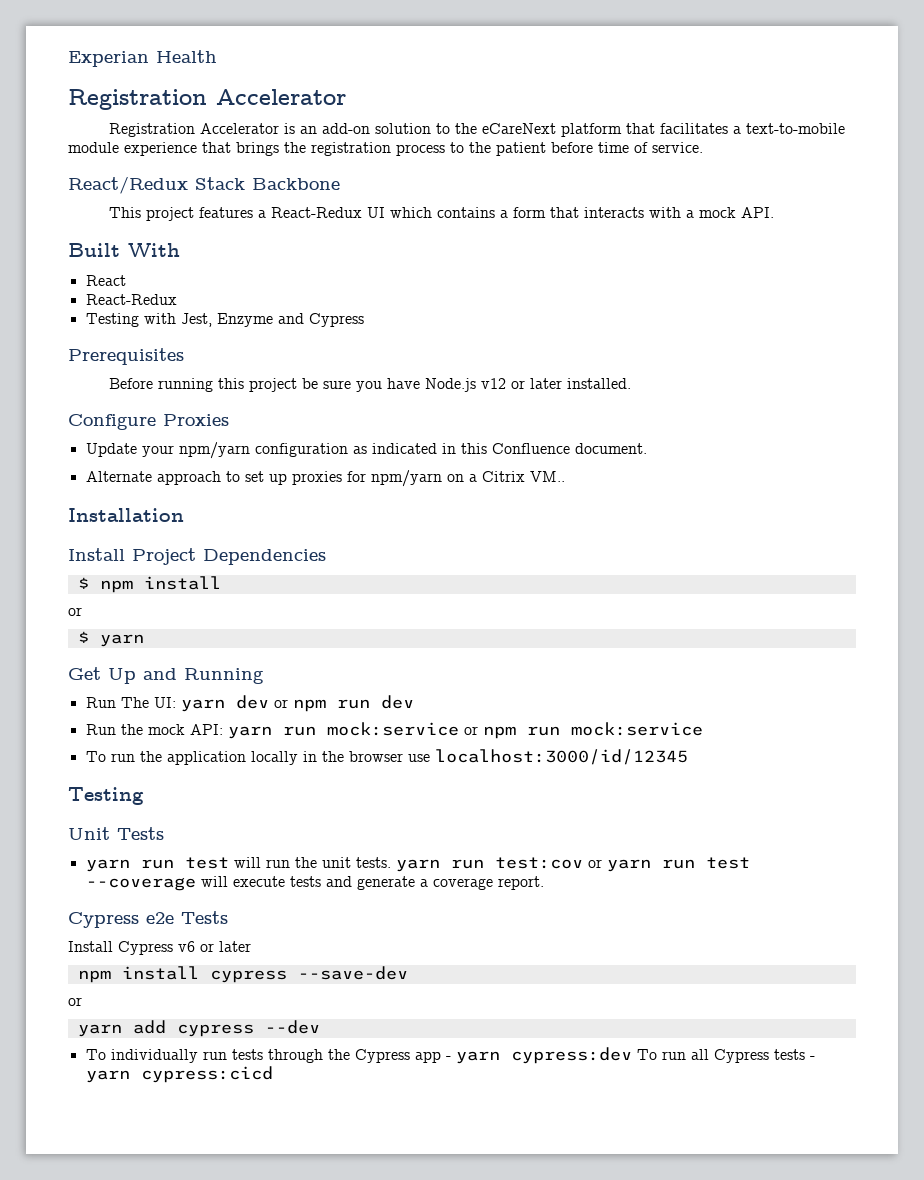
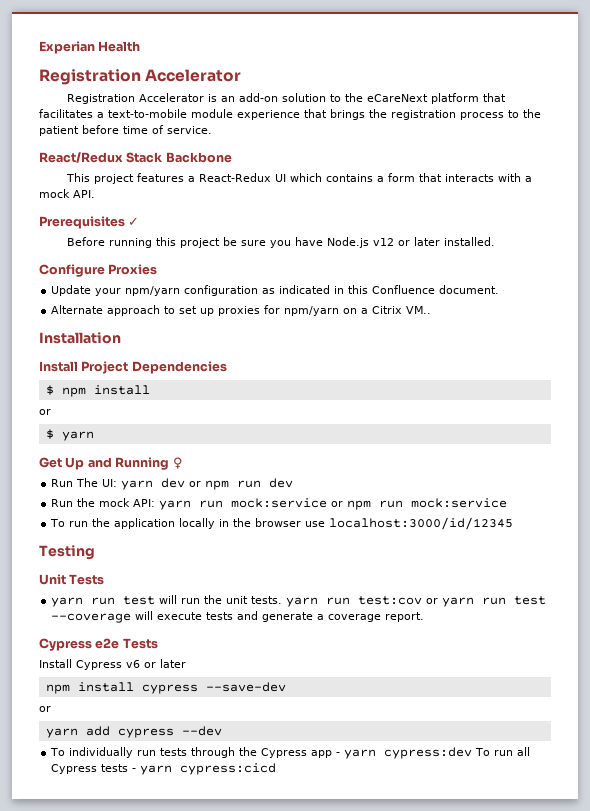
- Built With
- React
- React-Redux
- Testing with Jest, Enzyme and Cypress
- Prerequisites
+ Prerequisites ✓
- Get Up and Running
+ Get Up and Running ♀

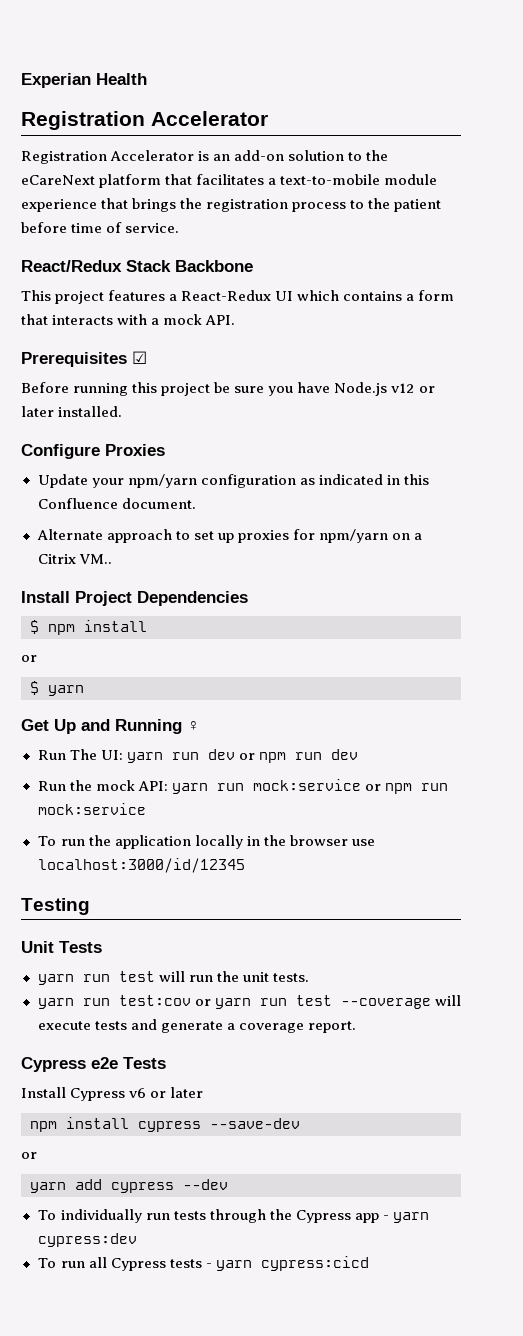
- Prerequisites ✓
+ Prerequisites ☑
- Installation
- Run The UI: yarn dev or npm run dev
+ Run The UI: yarn run dev or npm run dev
- yarn run test will run the unit tests. yarn run test:cov or yarn run test --coverage will execute tests and generate a coverage report.
+ yarn run test will run the unit tests.
+ yarn run test:cov or yarn run test --coverage will execute tests and generate a coverage report.
- To individually run tests through the Cypress app - yarn cypress:dev To run all Cypress tests - yarn cypress:cicd
+ To individually run tests through the Cypress app - yarn cypress:dev
+ To run all Cypress tests - yarn cypress:cicd

